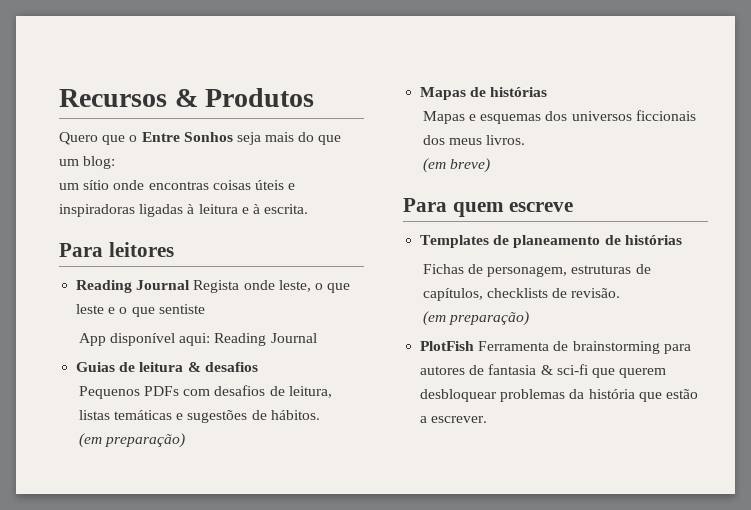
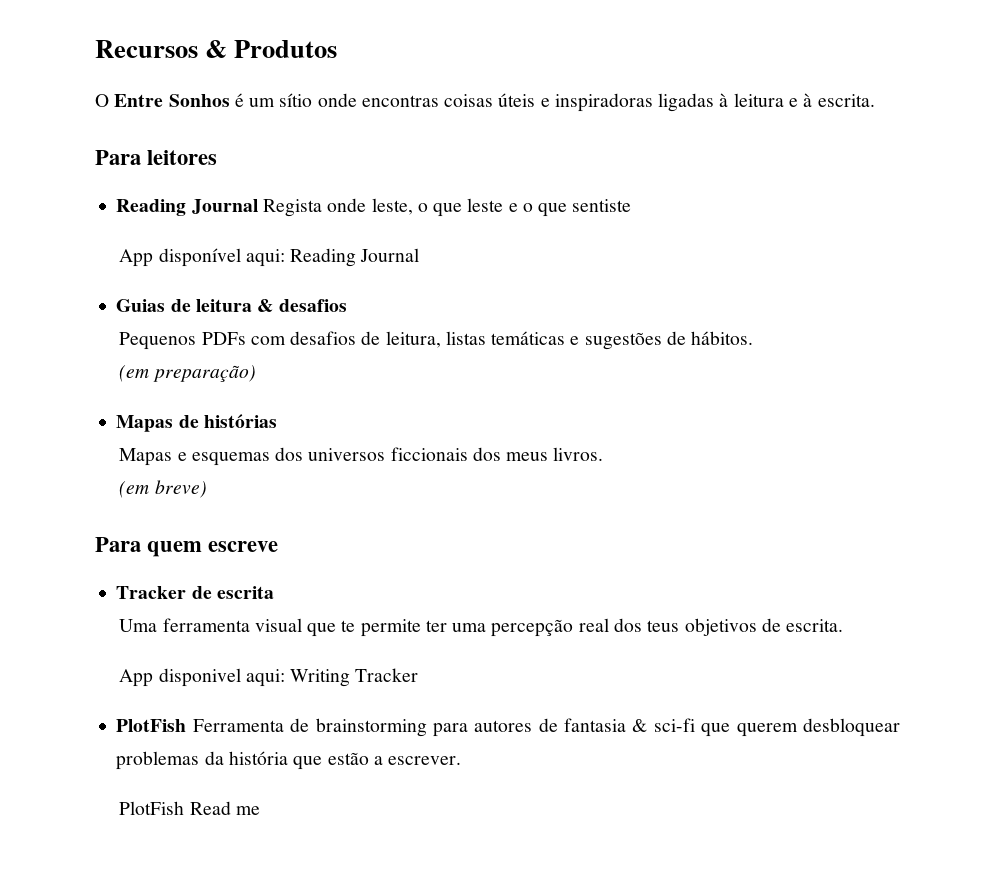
- Quero que o Entre Sonhos seja mais do que um blog:
- um sítio onde encontras coisas úteis e inspiradoras ligadas à leitura e à escrita.
+ O Entre Sonhos é um sítio onde encontras coisas úteis e inspiradoras ligadas à leitura e à escrita.
- Templates de planeamento de histórias
- Fichas de personagem, estruturas de capítulos, checklists de revisão.
- (em preparação)
+ Tracker de escrita
+ Uma ferramenta visual que te permite ter uma percepção real dos teus objetivos de escrita.
+ App disponivel aqui: Writing Tracker
+ PlotFish Read me

